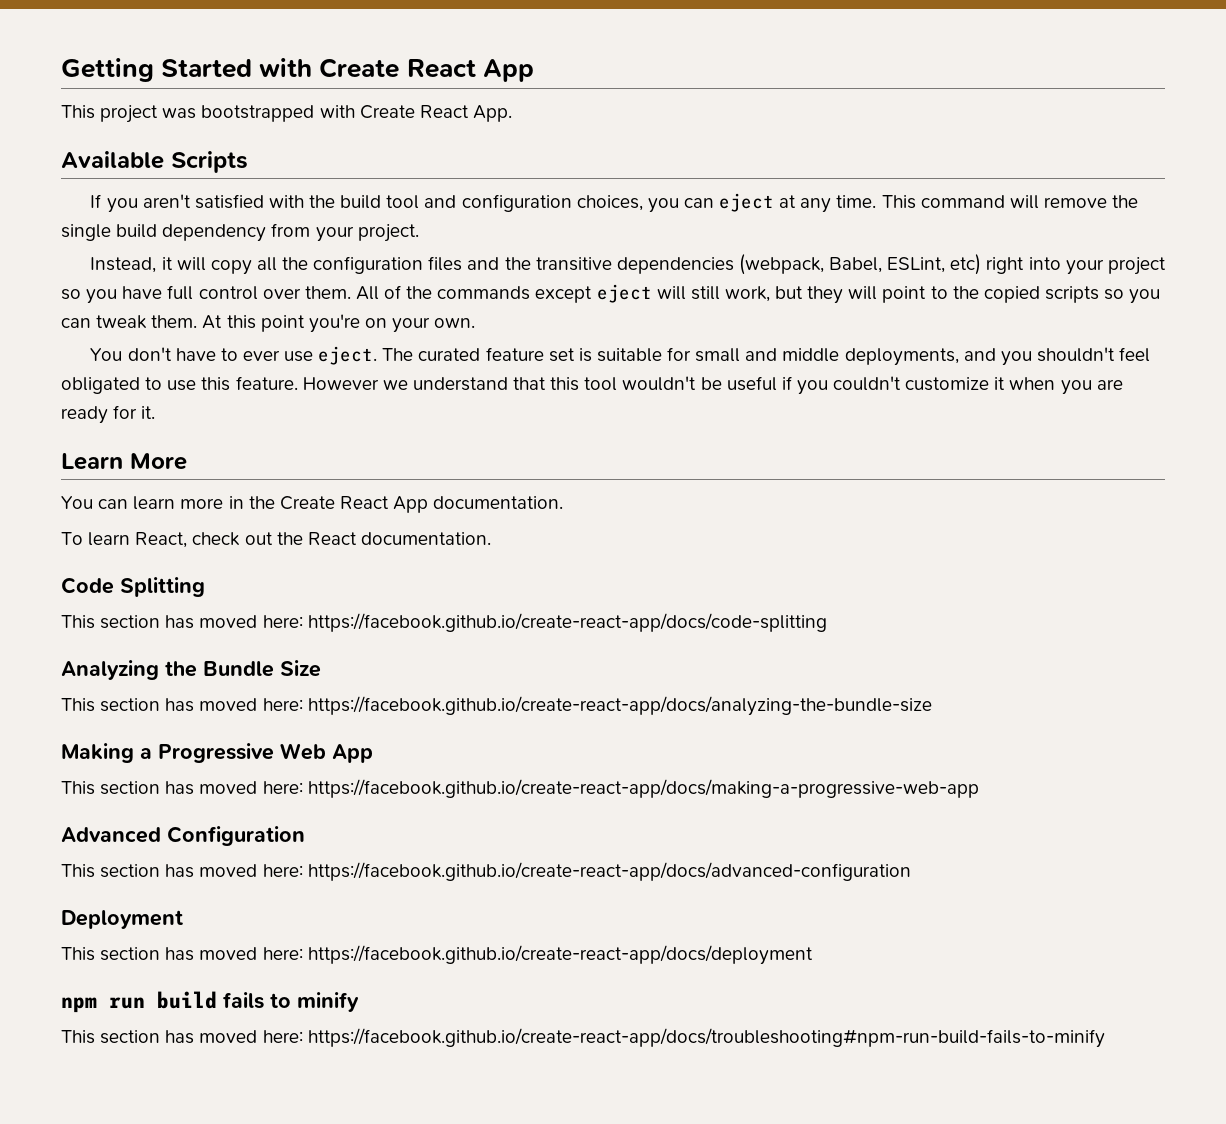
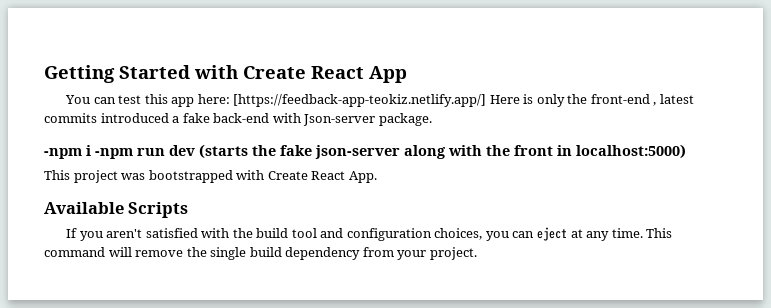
+ You can test this app here: [https://feedback-app-teokiz.netlify.app/] Here is only the front-end , latest commits introduced a fake back-end with Json-server package.
+ -npm i -npm run dev (starts the fake json-server along with the front in localhost:5000)
- Instead, it will copy all the configuration files and the transitive dependencies (webpack, Babel, ESLint, etc) right into your project so you have full control over them. All of the commands except eject will still work, but they will point to the copied scripts so you can tweak them. At this point you're on your own.
- You don't have to ever use eject. The curated feature set is suitable for small and middle deployments, and you shouldn't feel obligated to use this feature. However we understand that this tool wouldn't be useful if you couldn't customize it when you are ready for it.
- Learn More
- You can learn more in the Create React App documentation.
- To learn React, check out the React documentation.
- Code Splitting
- This section has moved here: https://facebook.github.io/create-react-app/docs/code-splitting
- Analyzing the Bundle Size
- This section has moved here: https://facebook.github.io/create-react-app/docs/analyzing-the-bundle-size
- Making a Progressive Web App
- This section has moved here: https://facebook.github.io/create-react-app/docs/making-a-progressive-web-app
- Advanced Configuration
- This section has moved here: https://facebook.github.io/create-react-app/docs/advanced-configuration
- Deployment
- This section has moved here: https://facebook.github.io/create-react-app/docs/deployment
- npm run build fails to minify
- This section has moved here: https://facebook.github.io/create-react-app/docs/troubleshooting#npm-run-build-fails-to-minify

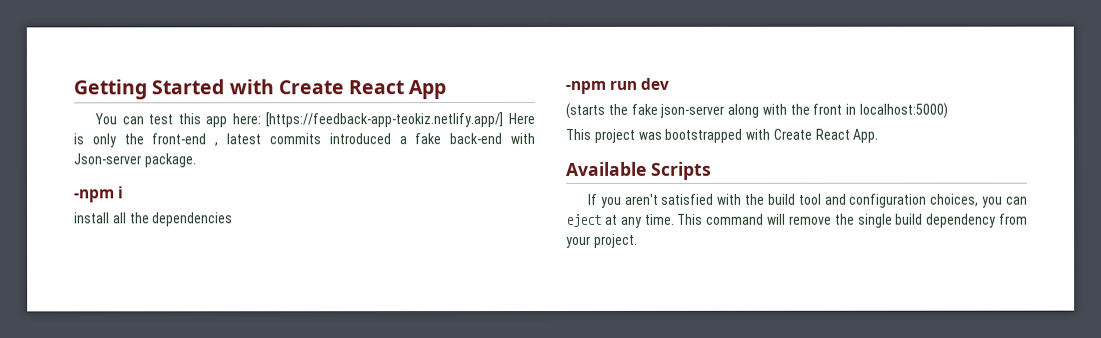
- -npm i -npm run dev (starts the fake json-server along with the front in localhost:5000)
+ -npm i
+ install all the dependencies
+ -npm run dev
+ (starts the fake json-server along with the front in localhost:5000)

